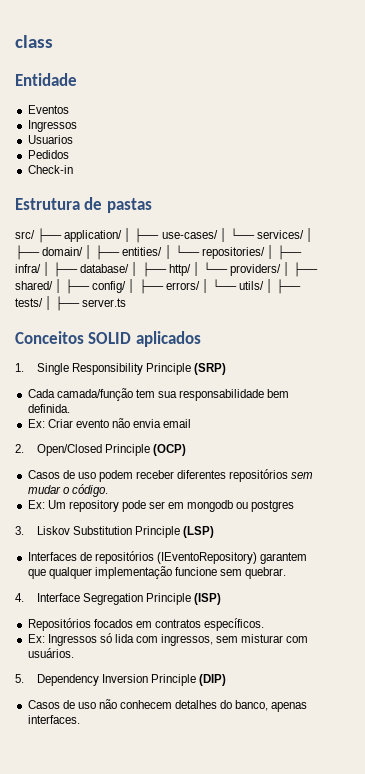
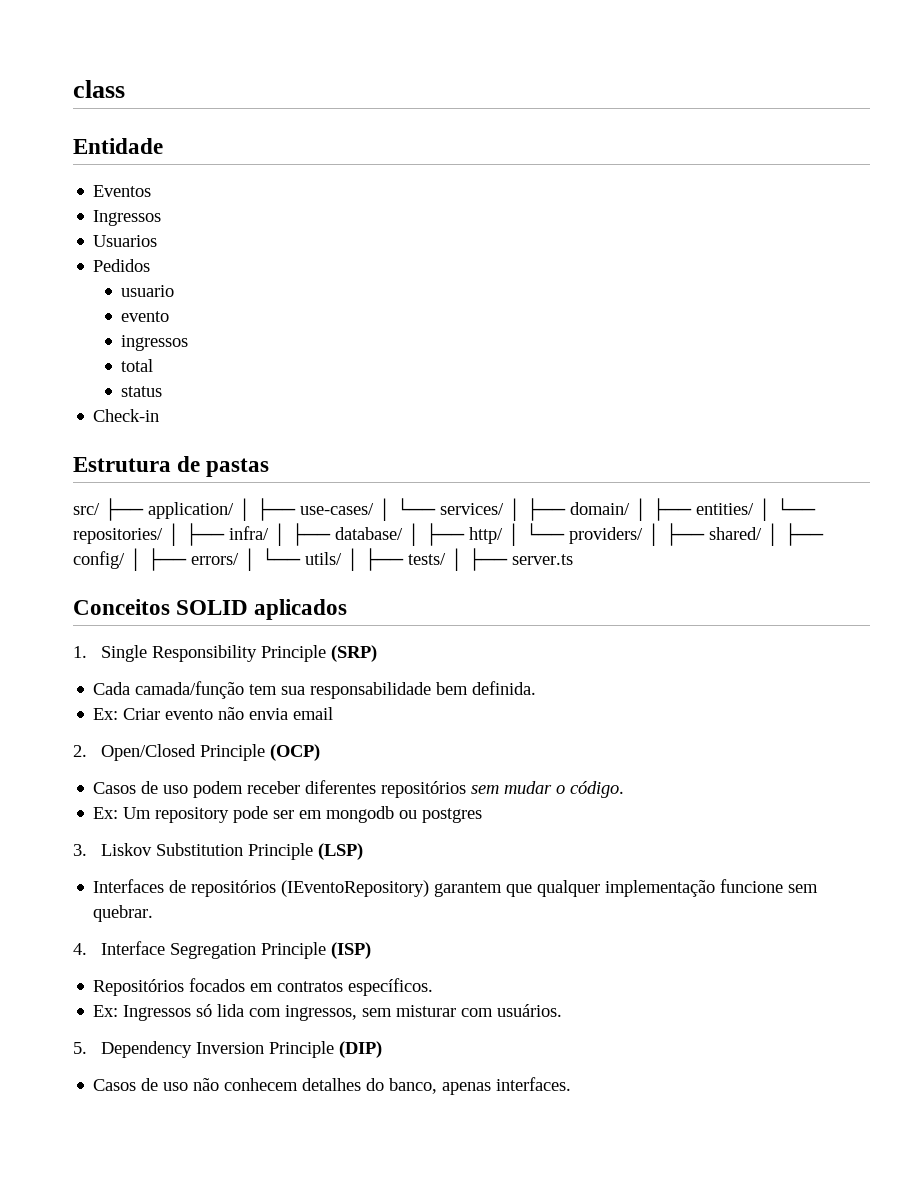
+ usuario
+ evento
+ ingressos
+ total
+ status

